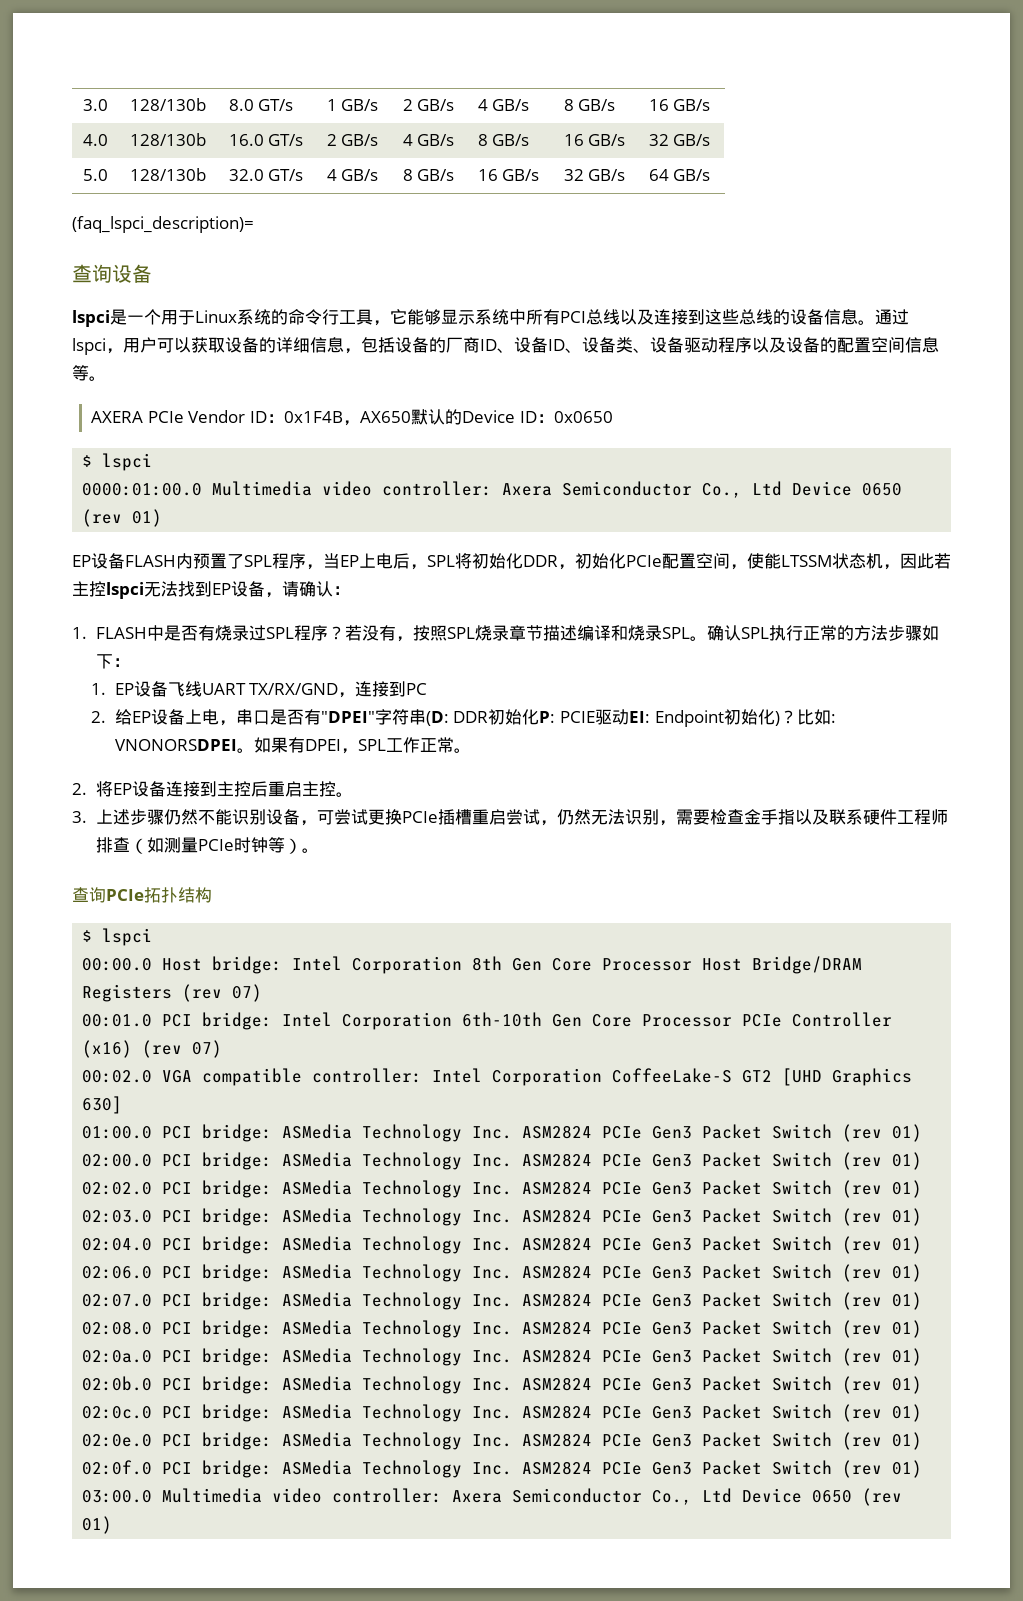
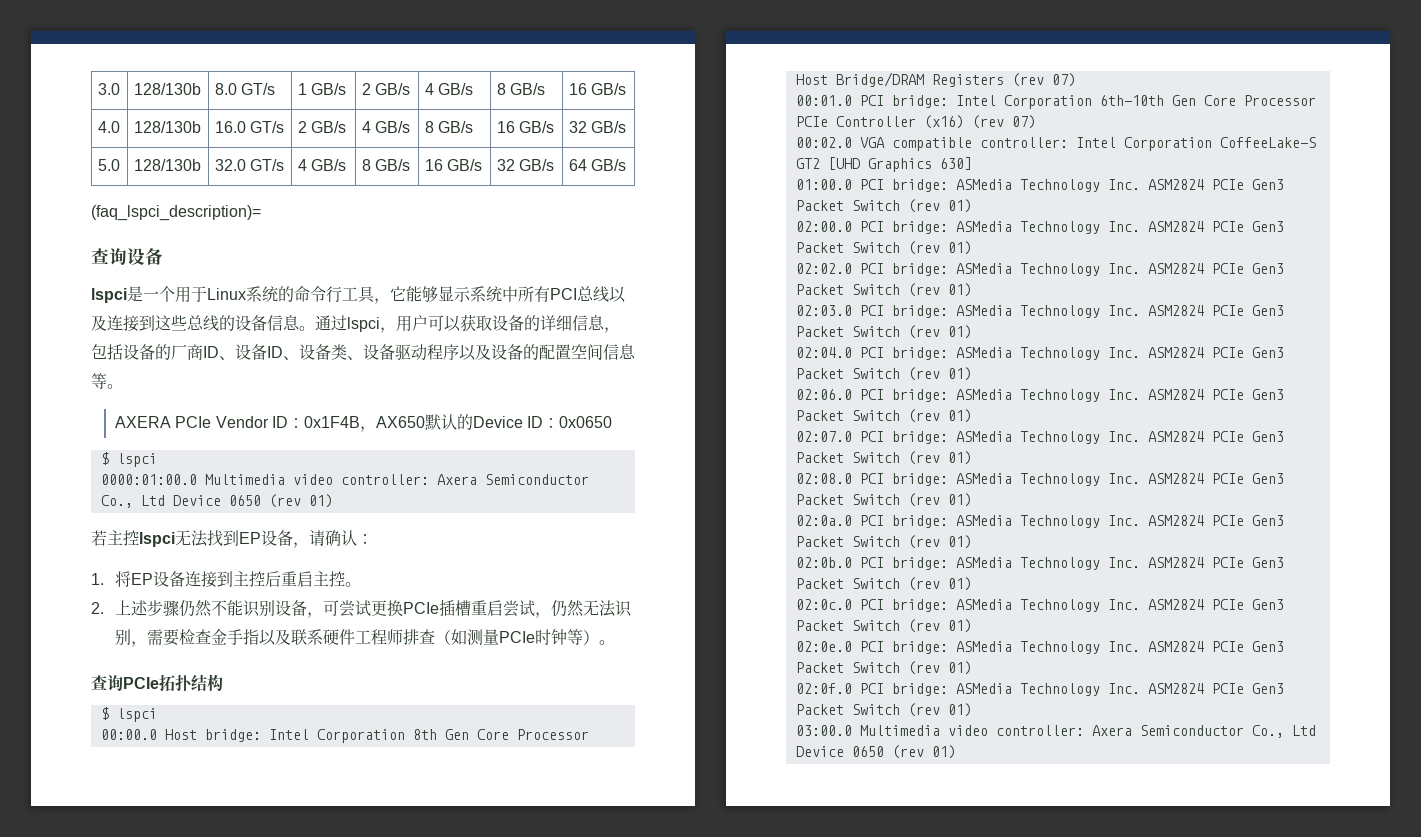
- EP设备FLASH内预置了SPL程序，当EP上电后，SPL将初始化DDR，初始化PCIe配置空间，使能LTSSM状态机，因此若主控lspci无法找到EP设备，请确认：
+ 若主控lspci无法找到EP设备，请确认：
- 1. FLASH中是否有烧录过SPL程序？若没有，按照SPL烧录章节描述编译和烧录SPL。确认SPL执行正常的方法步骤如下：
- 1. EP设备飞线UART TX/RX/GND，连接到PC
- 2.给EP设备上电，串口是否有"DPEI"字符串(D: DDR初始化P: PCIE驱动EI: Endpoint初始化)？比如: VNONORSDPEI。如果有DPEI，SPL工作正常。
- 2.将EP设备连接到主控后重启主控。
+ 1.将EP设备连接到主控后重启主控。
- 3.上述步骤仍然不能识别设备，可尝试更换PCIe插槽重启尝试，仍然无法识别，需要检查金手指以及联系硬件工程师排查（如测量PCIe时钟等）。
+ 2.上述步骤仍然不能识别设备，可尝试更换PCIe插槽重启尝试，仍然无法识别，需要检查金手指以及联系硬件工程师排查（如测量PCIe时钟等）。

